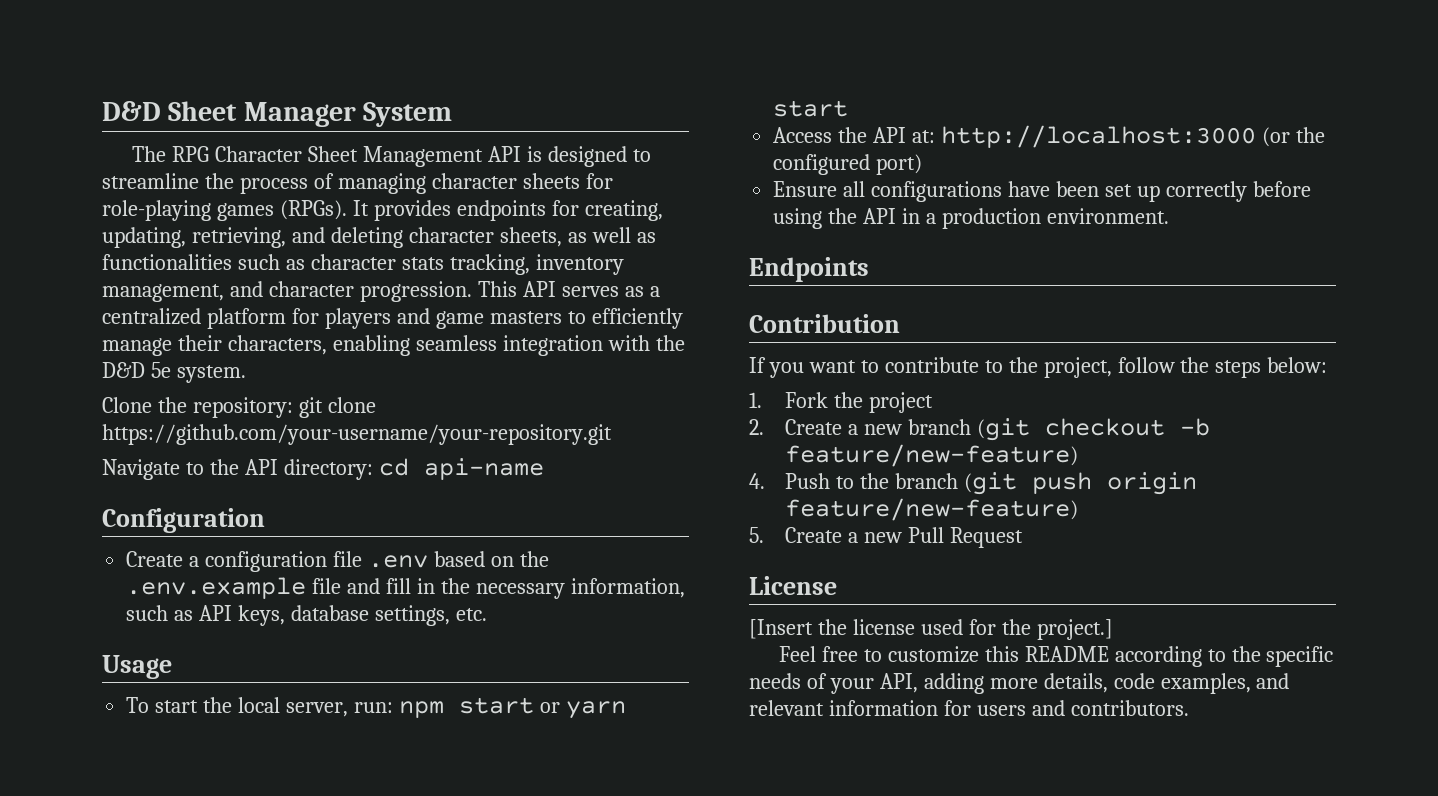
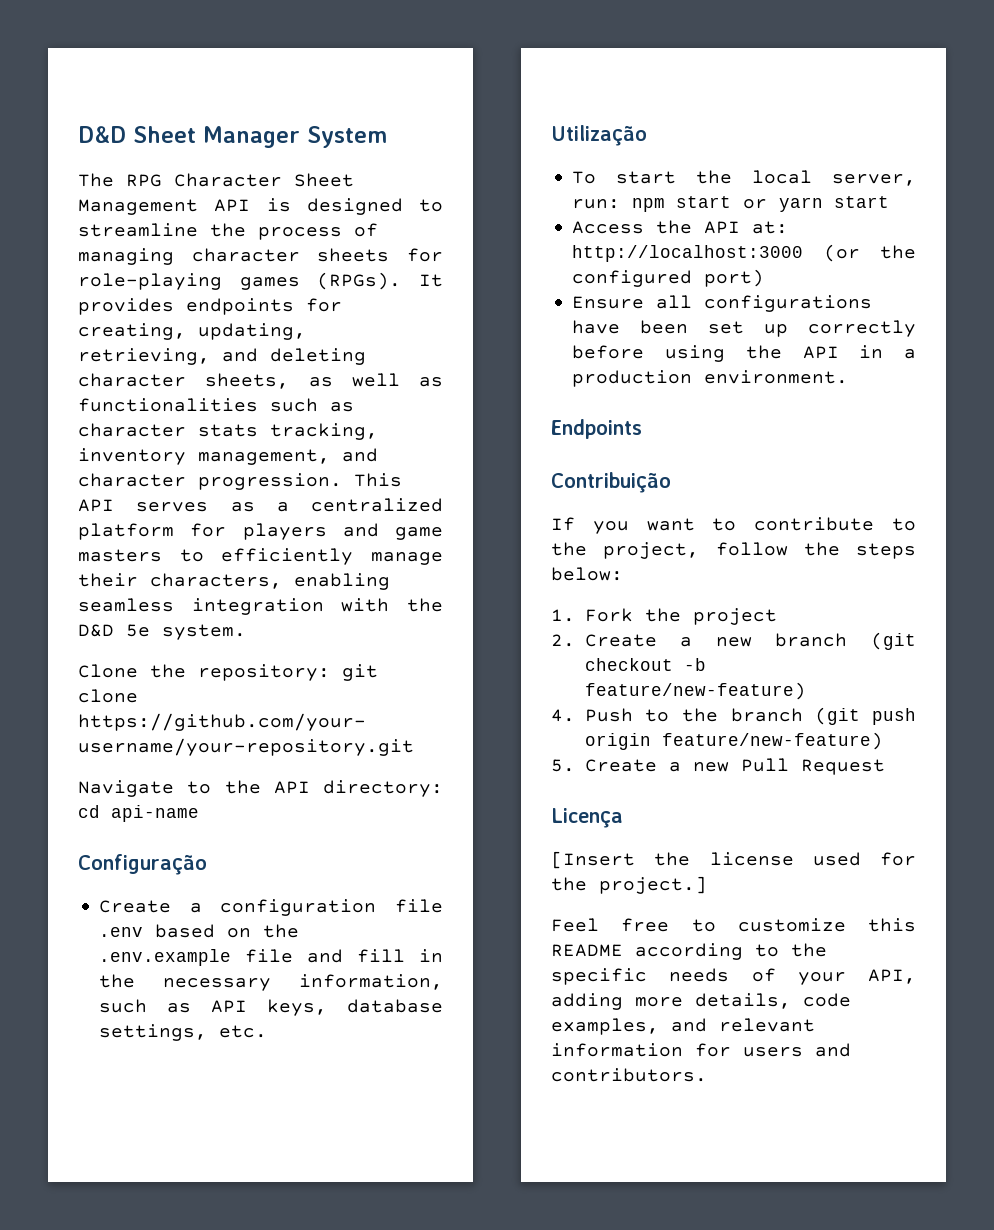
- Configuration
+ Configuração
- Usage
+ Utilização
- Contribution
+ Contribuição
- License
+ Licença

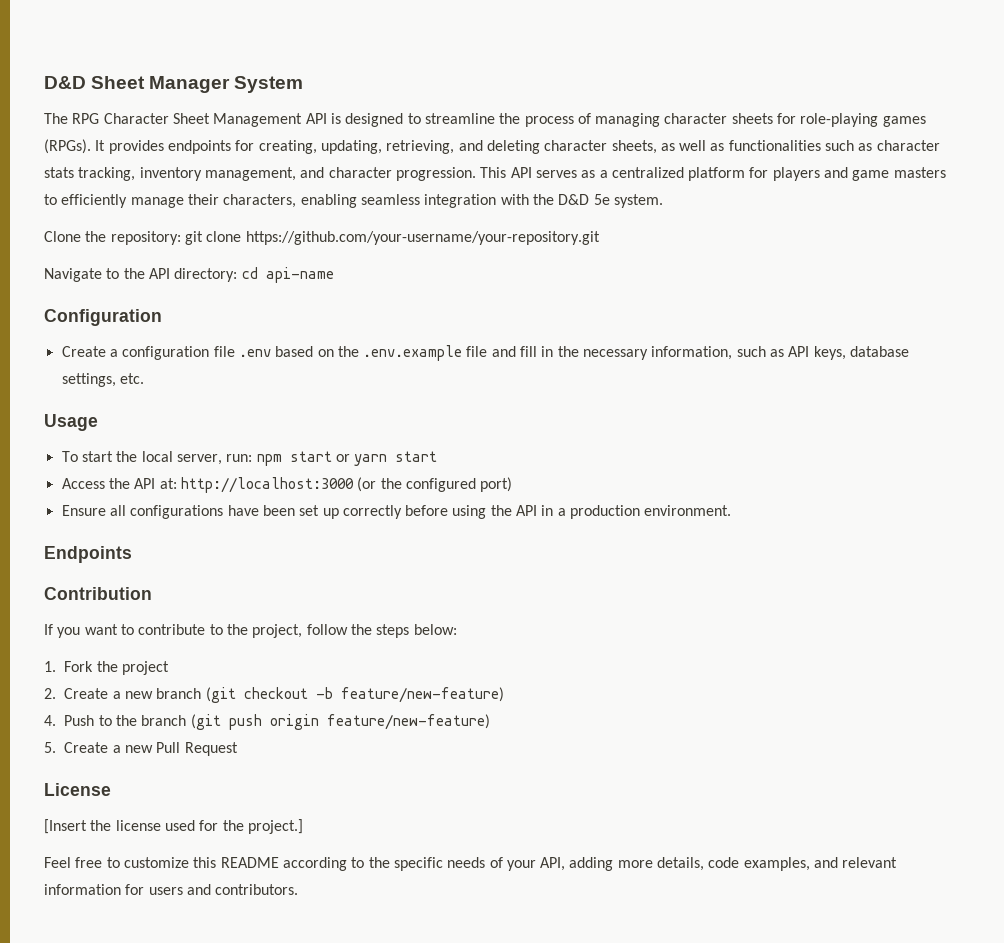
- Configuração
+ Configuration
- Utilização
+ Usage
- Contribuição
+ Contribution
- Licença
+ License

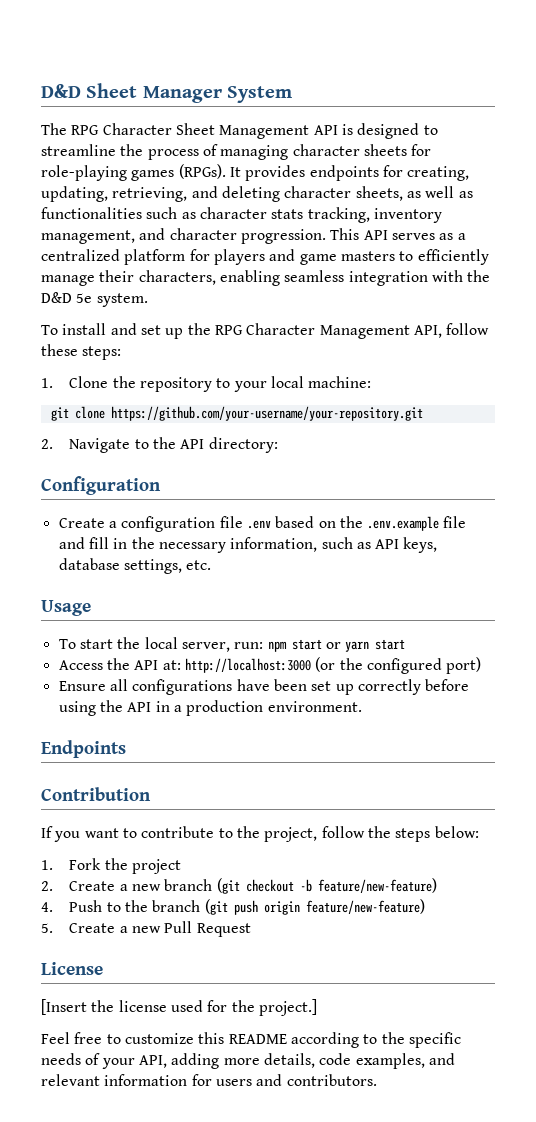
- Clone the repository: git clone https://github.com/your-username/your-repository.git
+ To install and set up the RPG Character Management API, follow these steps:
+ 1. Clone the repository to your local machine:
+ git clone https://github.com/your-username/your-repository.git
- Navigate to the API directory: cd api-name
+ 2. Navigate to the API directory:

